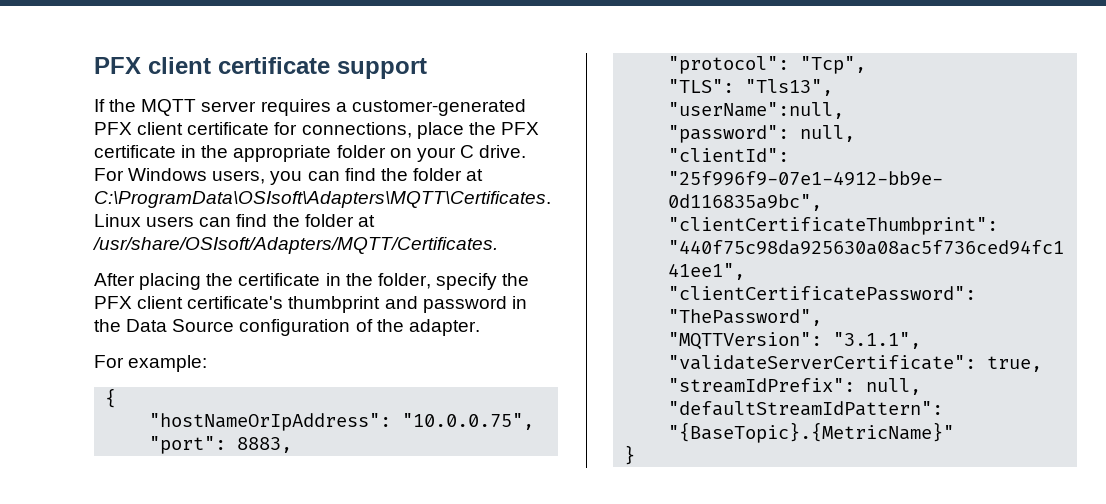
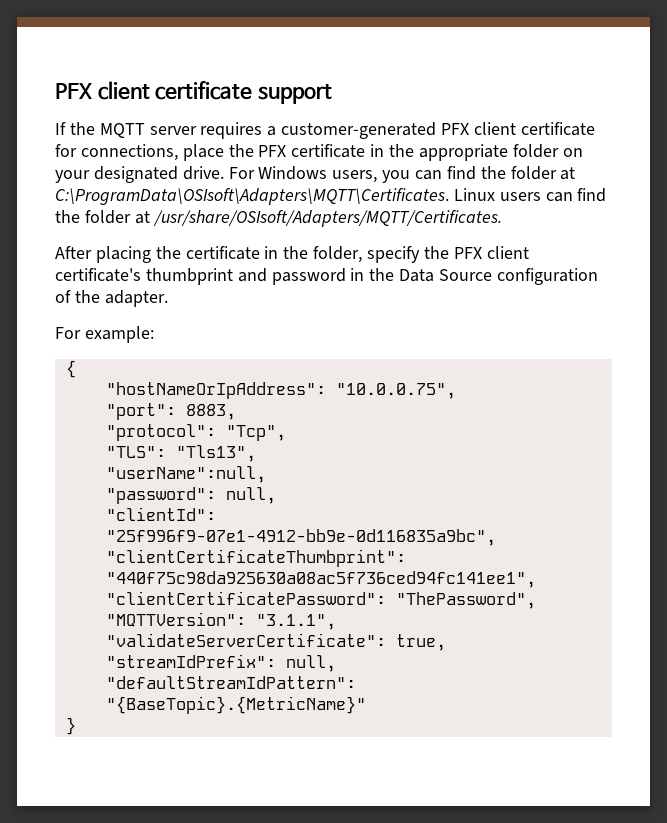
- If the MQTT server requires a customer-generated PFX client certificate for connections, place the PFX certificate in the appropriate folder on your C drive.
+ If the MQTT server requires a customer-generated PFX client certificate for connections, place the PFX certificate in the appropriate folder on your designated drive.

